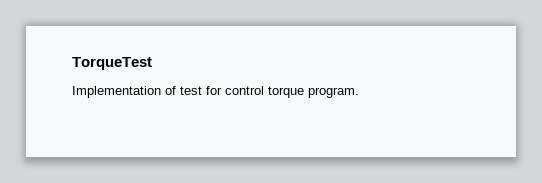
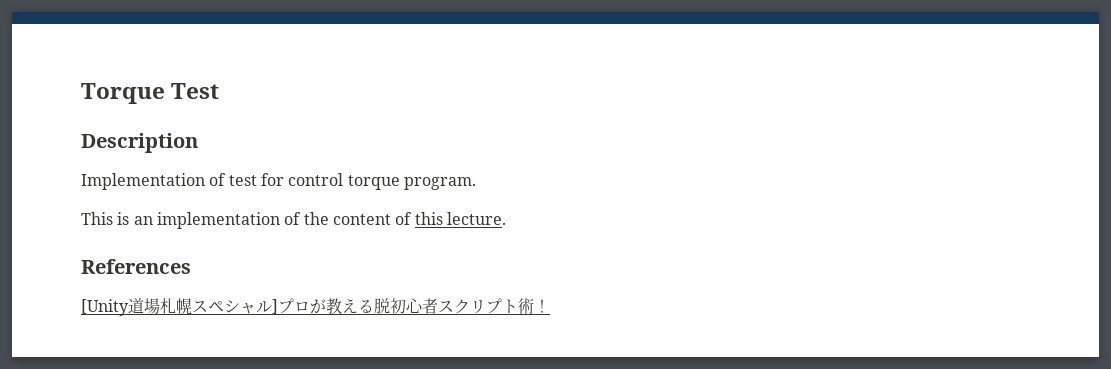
- TorqueTest
+ Torque Test
+ Description
+ This is an implementation of the content of this lecture.
+ References
+ [Unity道場札幌スペシャル]プロが教える脱初心者スクリプト術！

